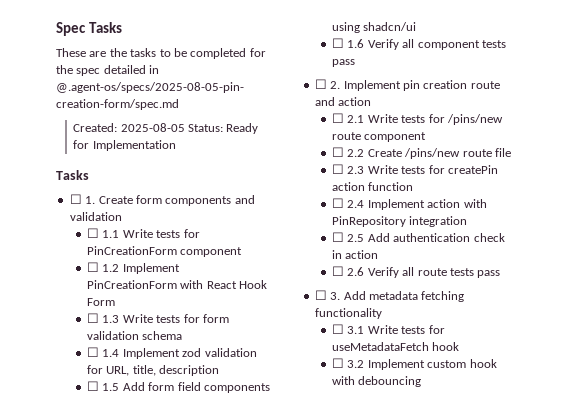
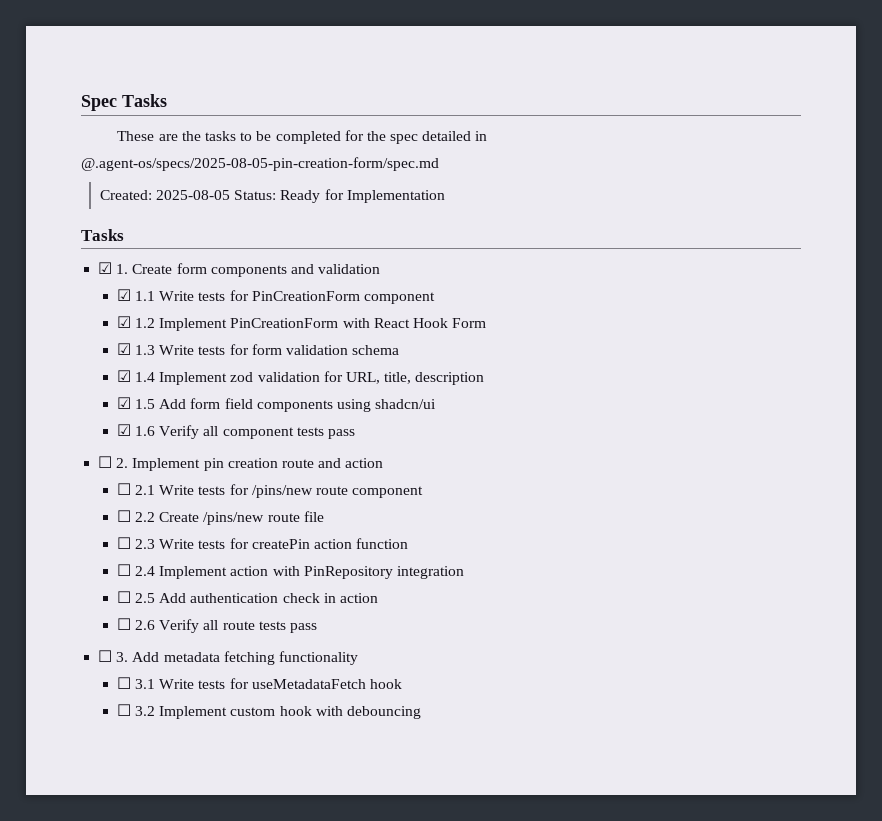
- ☐ 1. Create form components and validation
+ ☑ 1. Create form components and validation
- ☐ 1.1 Write tests for PinCreationForm component
+ ☑ 1.1 Write tests for PinCreationForm component
- ☐ 1.2 Implement PinCreationForm with React Hook Form
+ ☑ 1.2 Implement PinCreationForm with React Hook Form
- ☐ 1.3 Write tests for form validation schema
+ ☑ 1.3 Write tests for form validation schema
- ☐ 1.4 Implement zod validation for URL, title, description
+ ☑ 1.4 Implement zod validation for URL, title, description
- ☐ 1.5 Add form field components using shadcn/ui
+ ☑ 1.5 Add form field components using shadcn/ui
- ☐ 1.6 Verify all component tests pass
+ ☑ 1.6 Verify all component tests pass

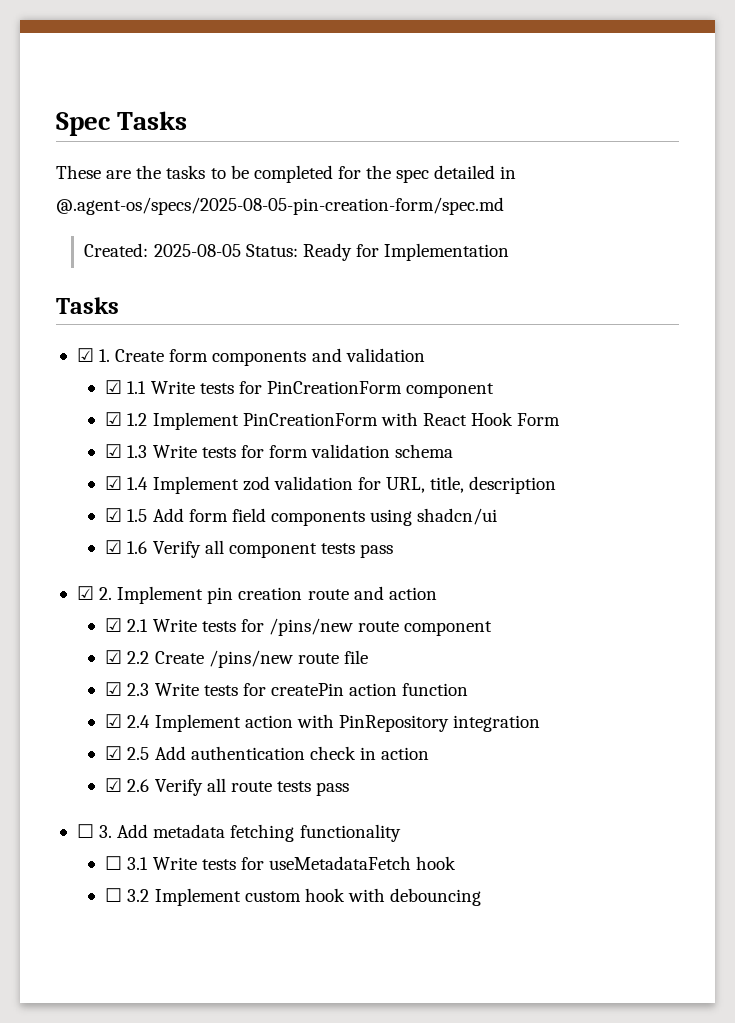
- ☐ 2. Implement pin creation route and action
+ ☑ 2. Implement pin creation route and action
- ☐ 2.1 Write tests for /pins/new route component
+ ☑ 2.1 Write tests for /pins/new route component
- ☐ 2.2 Create /pins/new route file
+ ☑ 2.2 Create /pins/new route file
- ☐ 2.3 Write tests for createPin action function
+ ☑ 2.3 Write tests for createPin action function
- ☐ 2.4 Implement action with PinRepository integration
+ ☑ 2.4 Implement action with PinRepository integration
- ☐ 2.5 Add authentication check in action
+ ☑ 2.5 Add authentication check in action
- ☐ 2.6 Verify all route tests pass
+ ☑ 2.6 Verify all route tests pass

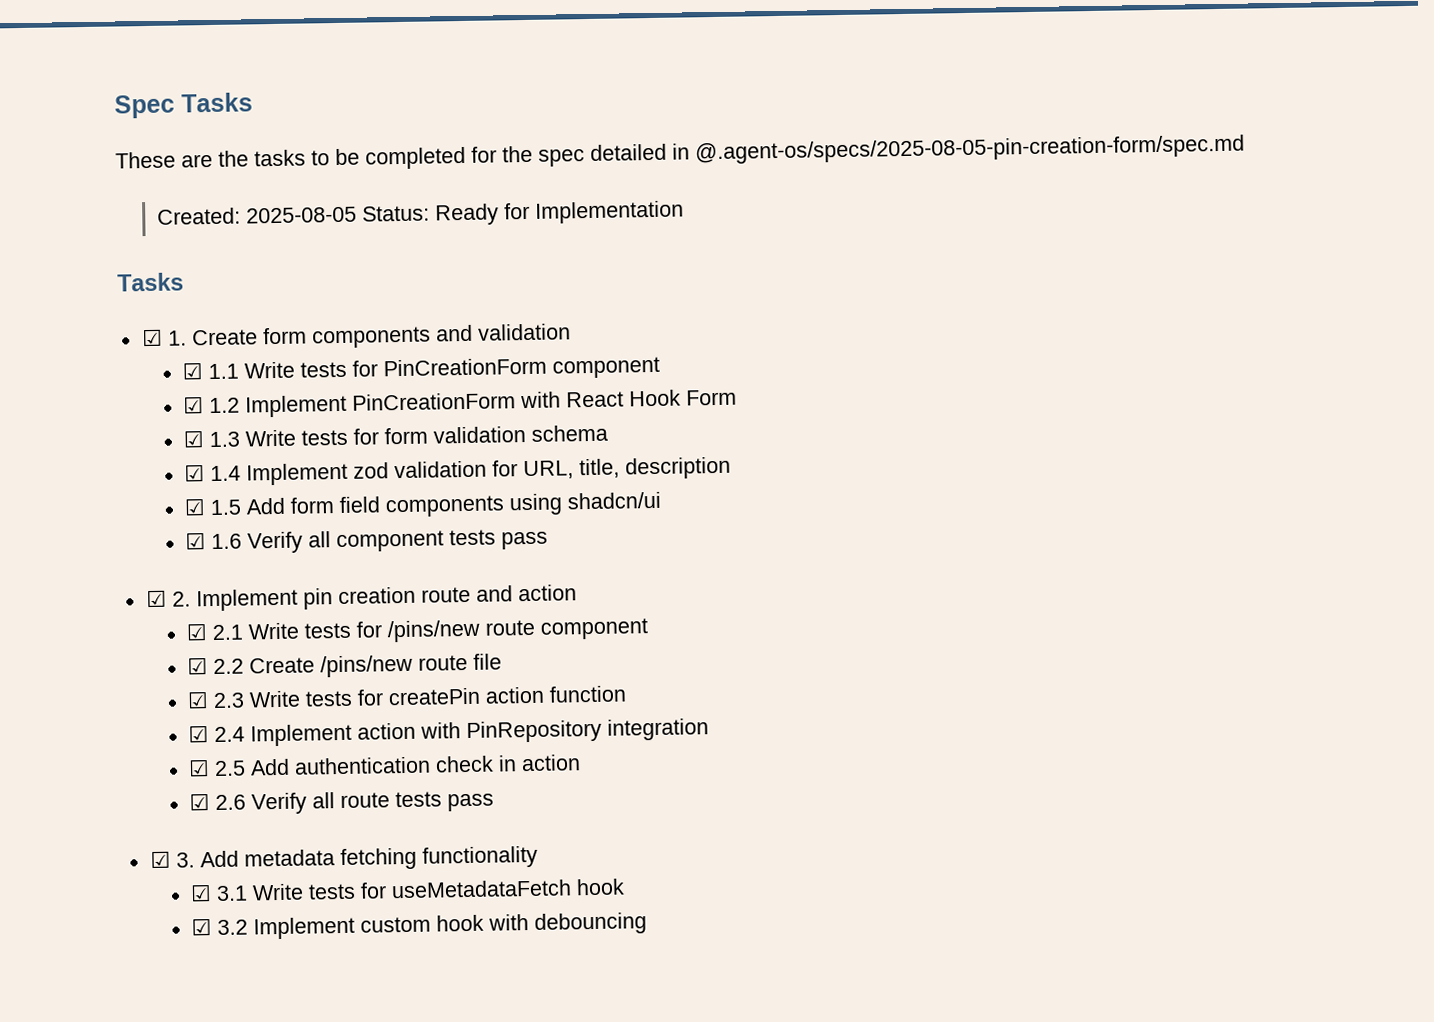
- ☐ 3. Add metadata fetching functionality
+ ☑ 3. Add metadata fetching functionality
- ☐ 3.1 Write tests for useMetadataFetch hook
+ ☑ 3.1 Write tests for useMetadataFetch hook
- ☐ 3.2 Implement custom hook with debouncing
+ ☑ 3.2 Implement custom hook with debouncing

